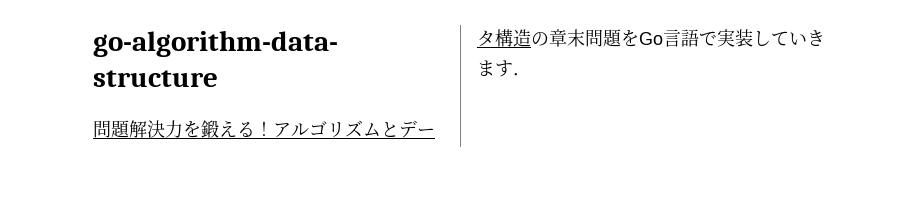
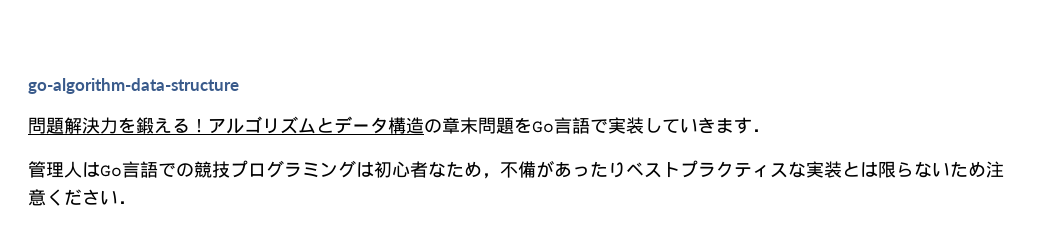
+ 管理人はGo言語での競技プログラミングは初心者なため，不備があったりベストプラクティスな実装とは限らないため注意ください．

